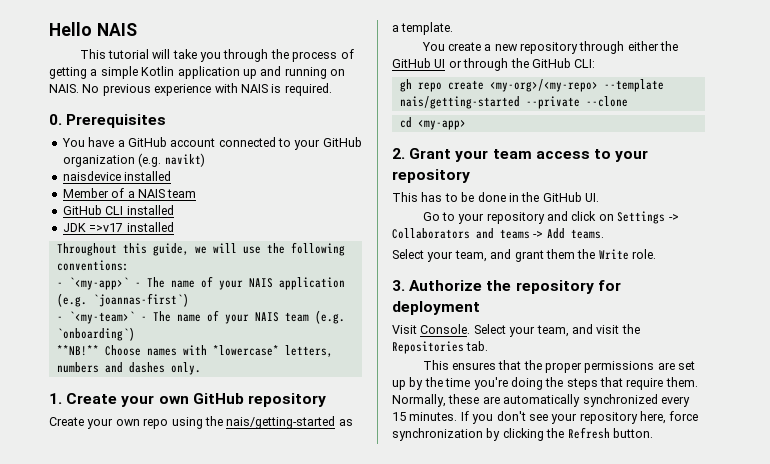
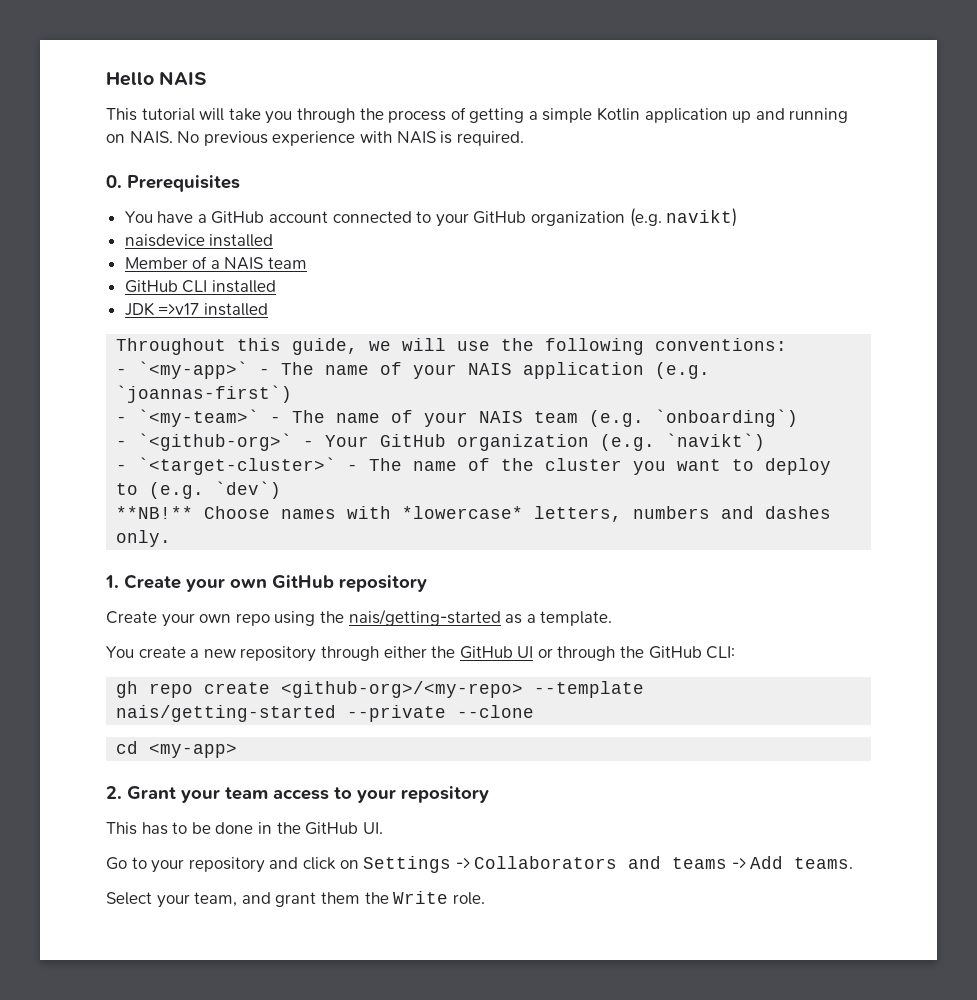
+ - `<github-org>` - Your GitHub organization (e.g. `navikt`)
+ - `<target-cluster>` - The name of the cluster you want to deploy to (e.g. `dev`)
- gh repo create <my-org>/<my-repo> --template nais/getting-started --private --clone
+ gh repo create <github-org>/<my-repo> --template nais/getting-started --private --clone
- 3. Authorize the repository for deployment
- Visit Console. Select your team, and visit the Repositories tab.
- This ensures that the proper permissions are set up by the time you're doing the steps that require them. Normally, these are automatically synchronized every 15 minutes. If you don't see your repository here, force synchronization by clicking the Refresh button.

